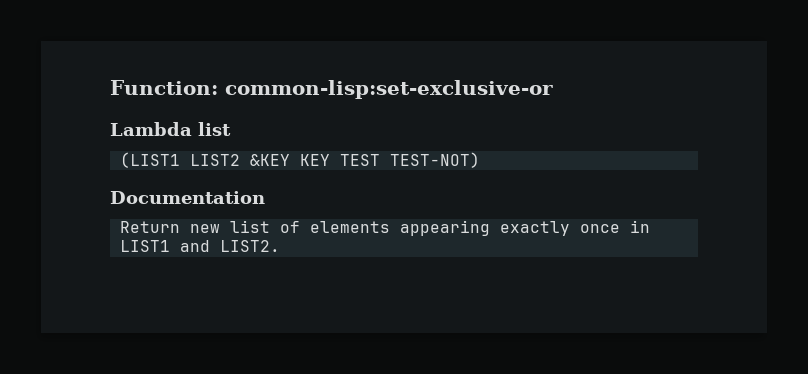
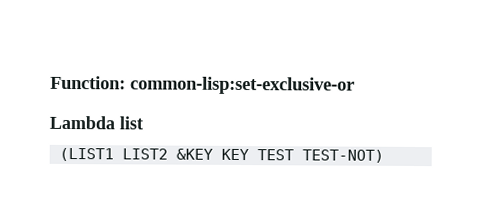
- Documentation
- Return new list of elements appearing exactly once in LIST1 and LIST2.

